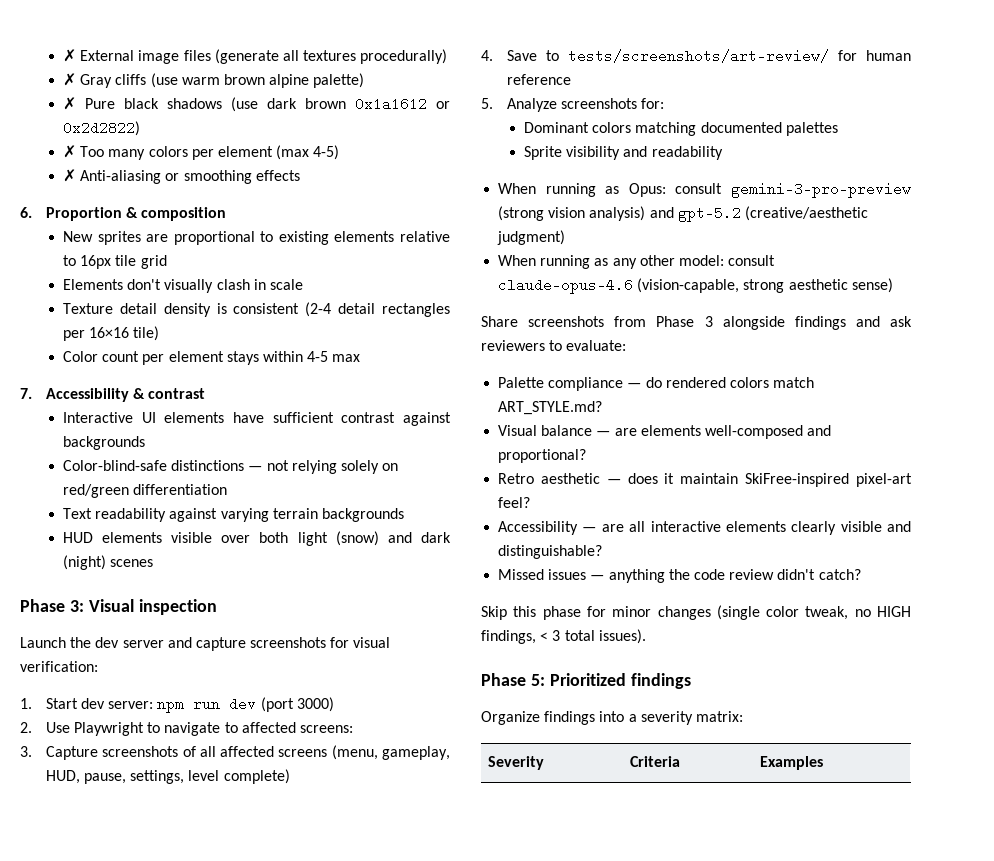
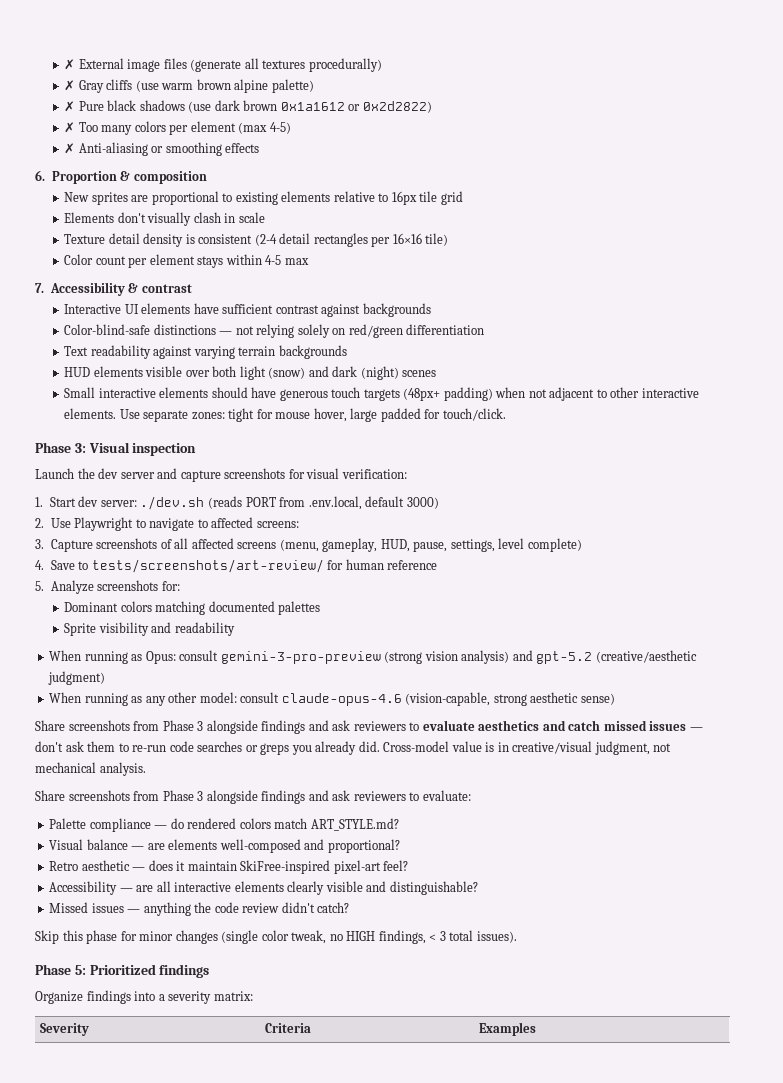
+ Small interactive elements should have generous touch targets (48px+ padding) when not adjacent to other interactive elements. Use separate zones: tight for mouse hover, large padded for touch/click.
- 1. Start dev server: npm run dev (port 3000)
+ 1. Start dev server: ./dev.sh (reads PORT from .env.local, default 3000)
+ Share screenshots from Phase 3 alongside findings and ask reviewers to evaluate aesthetics and catch missed issues — don't ask them to re-run code searches or greps you already did. Cross-model value is in creative/visual judgment, not mechanical analysis.

